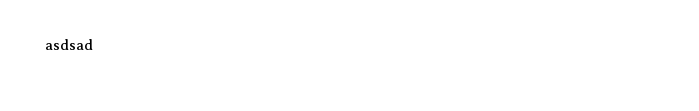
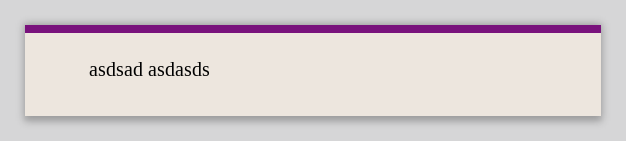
- asdsad
+ asdsad asdasds

